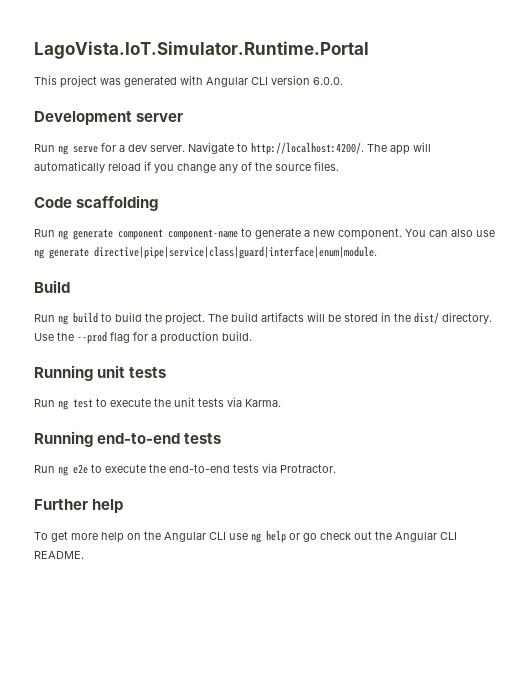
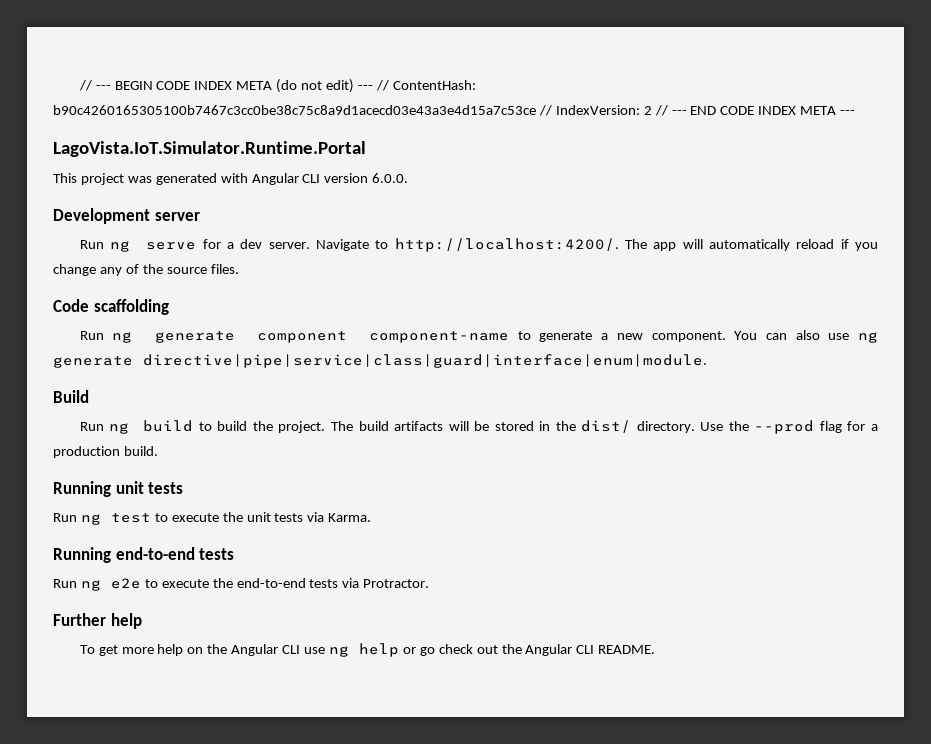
+ // --- BEGIN CODE INDEX META (do not edit) --- // ContentHash: b90c4260165305100b7467c3cc0be38c75c8a9d1acecd03e43a3e4d15a7c53ce // IndexVersion: 2 // --- END CODE INDEX META ---

